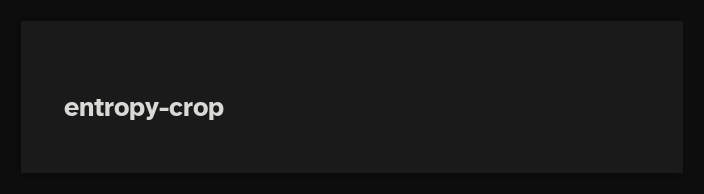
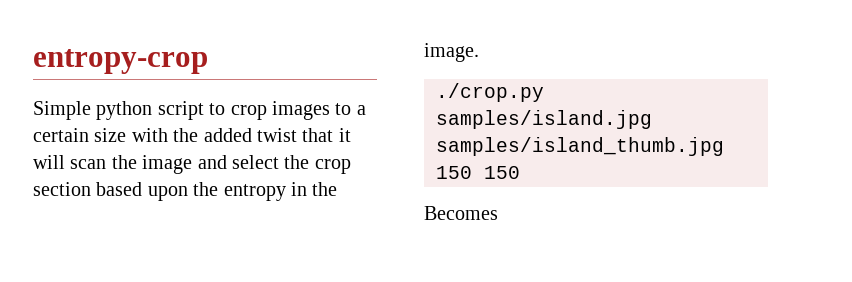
+ Simple python script to crop images to a certain size with the added twist that it will scan the image and select the crop section based upon the entropy in the image.
+ ./crop.py samples/island.jpg samples/island_thumb.jpg 150 150
+ Becomes

